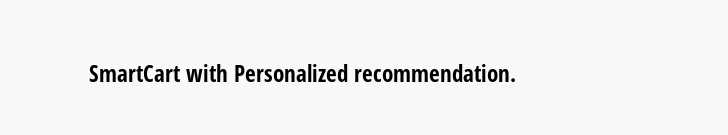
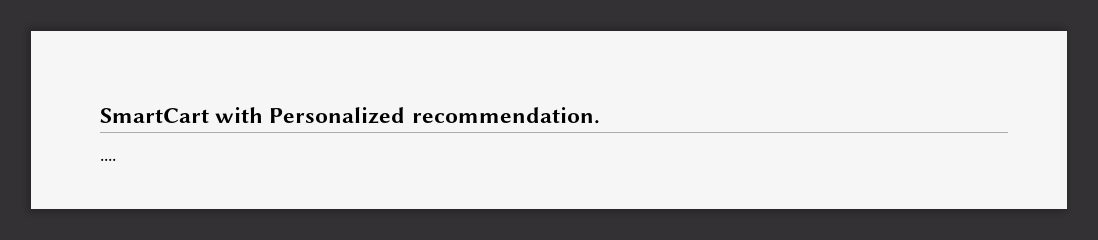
+ ....

